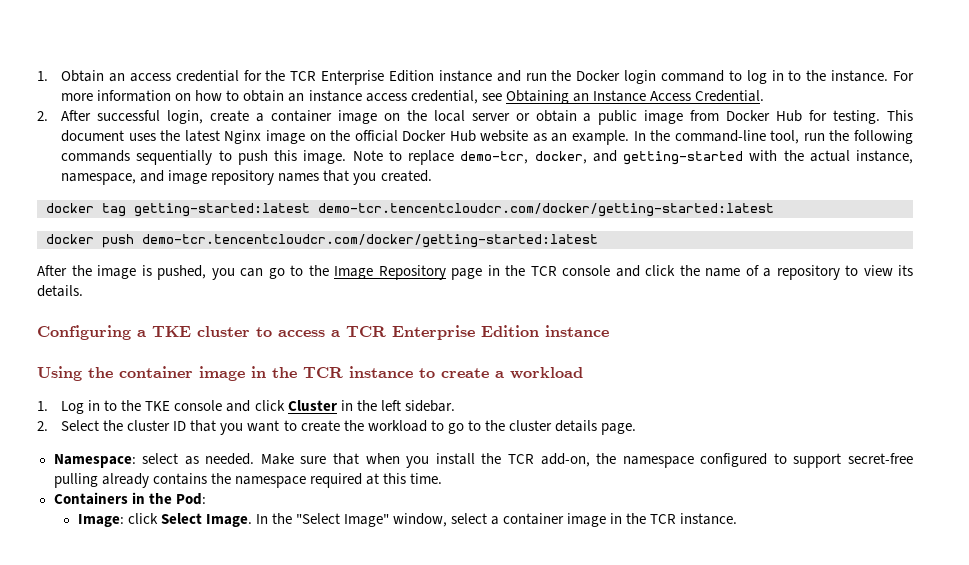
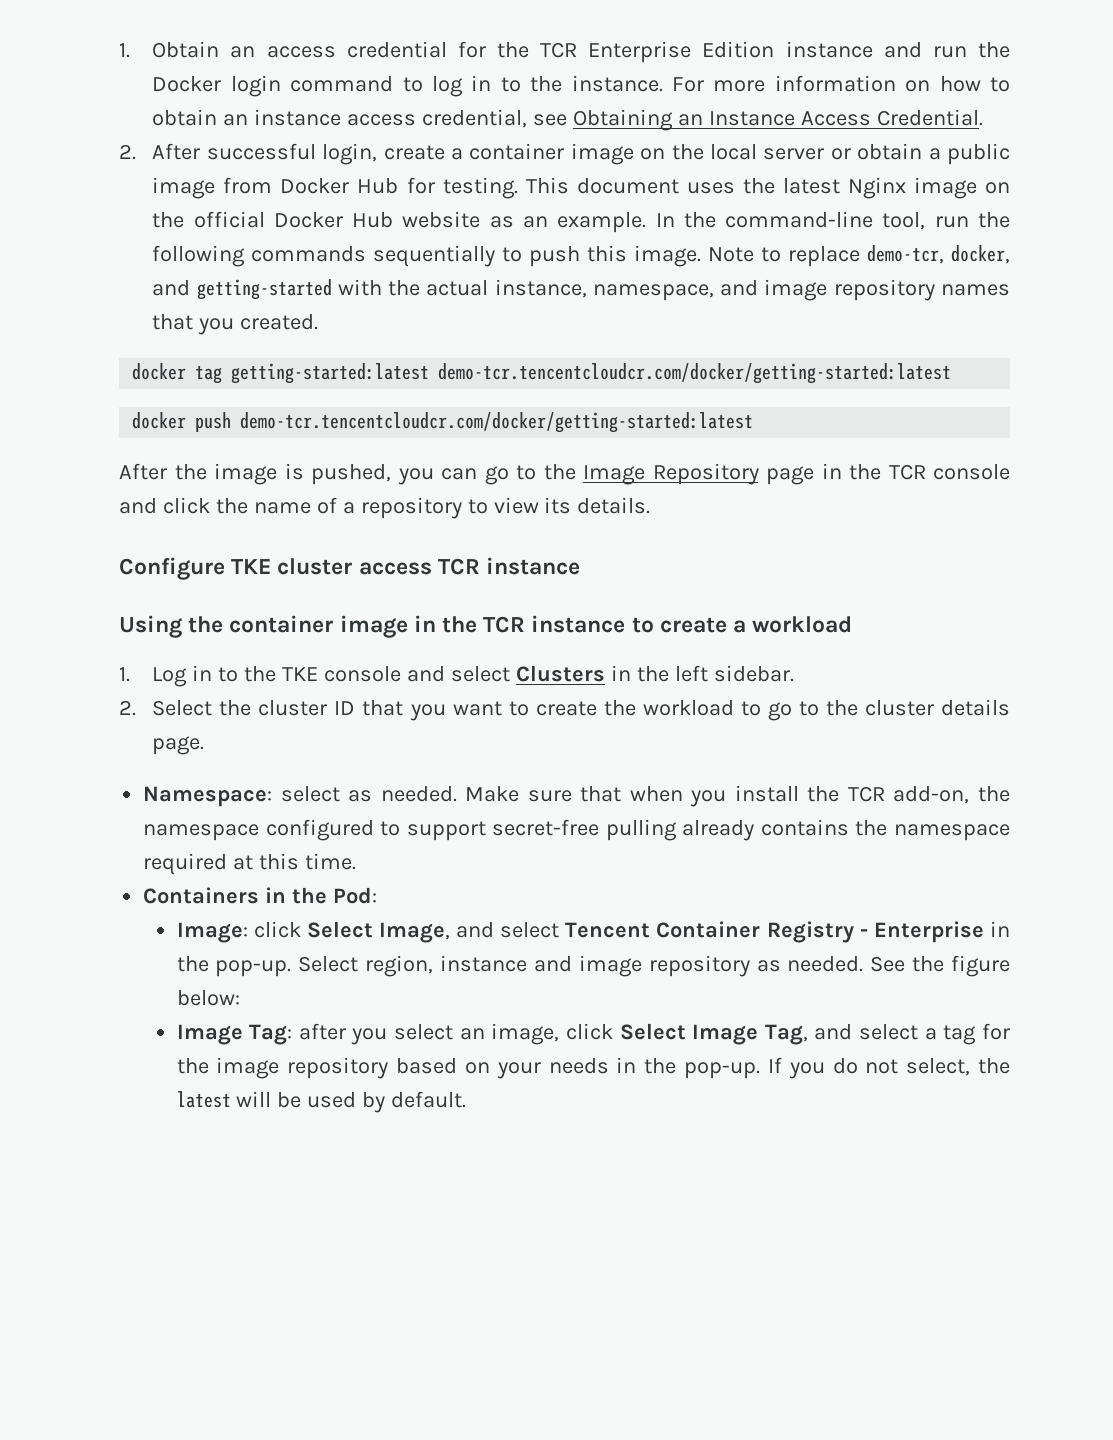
- Configuring a TKE cluster to access a TCR Enterprise Edition instance
+ Configure TKE cluster access TCR instance
- 1. Log in to the TKE console and click Cluster in the left sidebar.
+ 1. Log in to the TKE console and select Clusters in the left sidebar.
- Image: click Select Image. In the "Select Image" window, select a container image in the TCR instance.
+ Image: click Select Image, and select Tencent Container Registry - Enterprise in the pop-up. Select region, instance and image repository as needed. See the figure below:
+ Image Tag: after you select an image, click Select Image Tag, and select a tag for the image repository based on your needs in the pop-up. If you do not select, the latest will be used by default.

